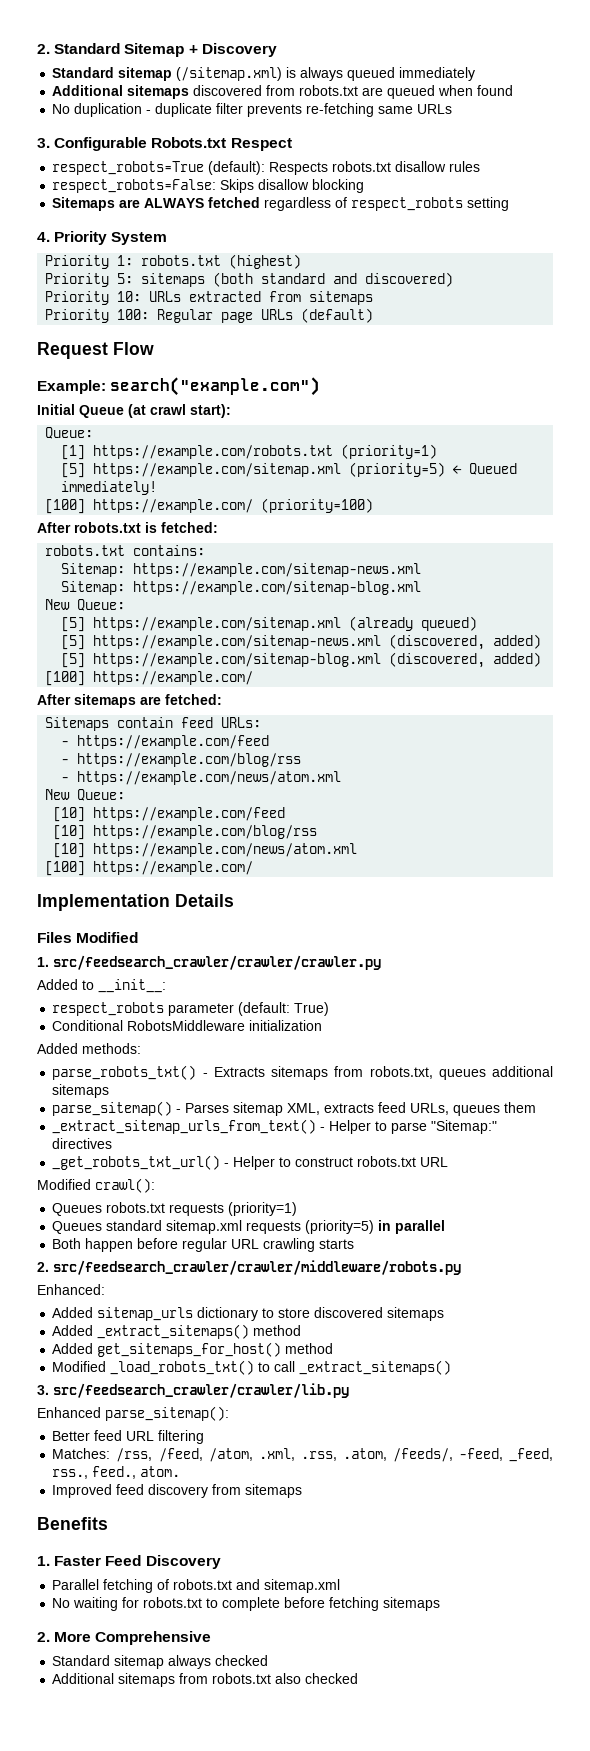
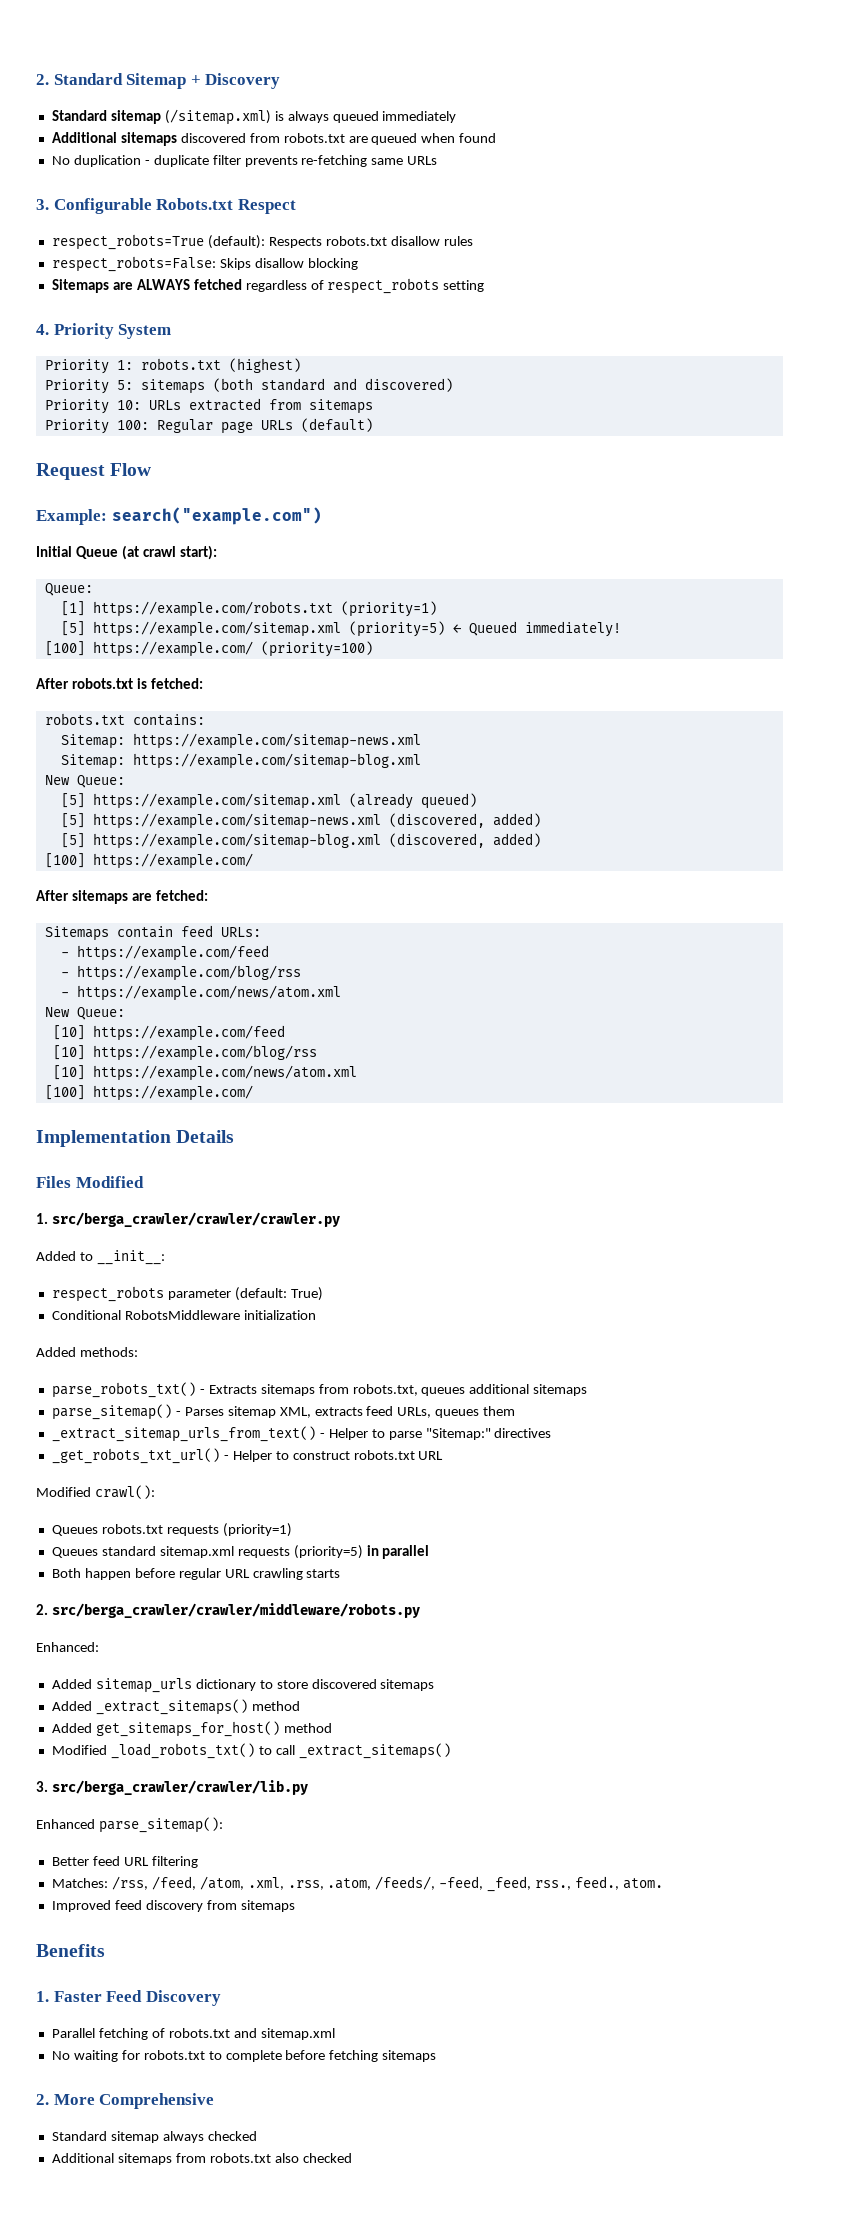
- 1. src/feedsearch_crawler/crawler/crawler.py
+ 1. src/berga_crawler/crawler/crawler.py
- 2. src/feedsearch_crawler/crawler/middleware/robots.py
+ 2. src/berga_crawler/crawler/middleware/robots.py
- 3. src/feedsearch_crawler/crawler/lib.py
+ 3. src/berga_crawler/crawler/lib.py

